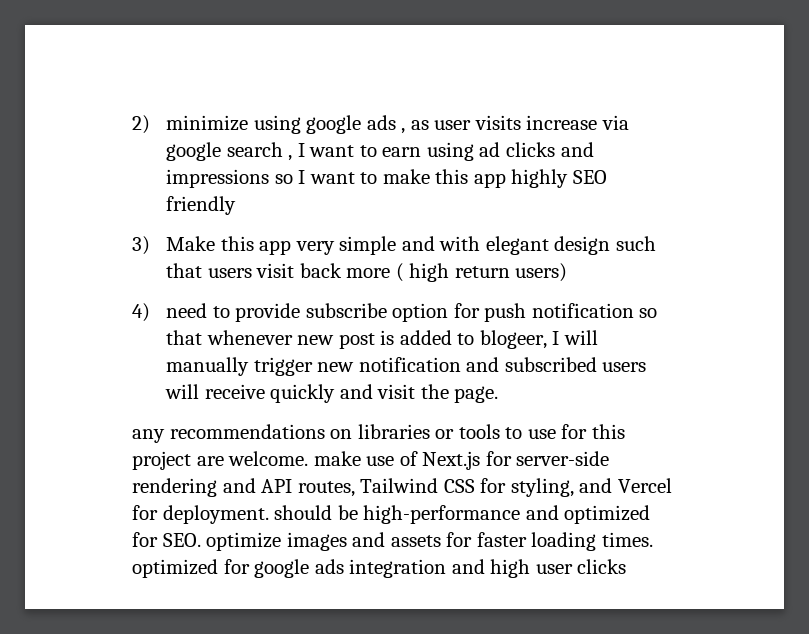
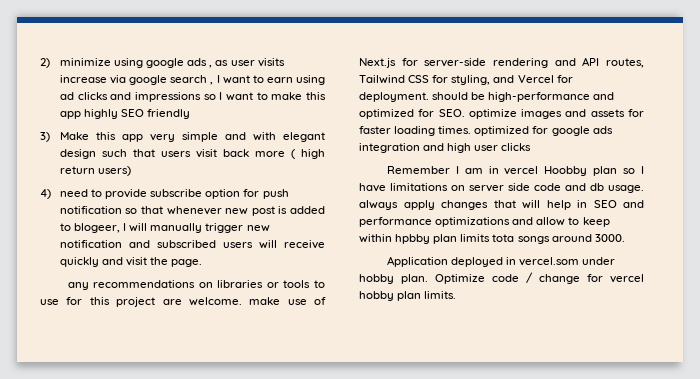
+ Remember I am in vercel Hoobby plan so I have limitations on server side code and db usage. always apply changes that will help in SEO and performance optimizations and allow to keep within hpbby plan limits tota songs around 3000.
+ Application deployed in vercel.som under hobby plan. Optimize code / change for vercel hobby plan limits.

